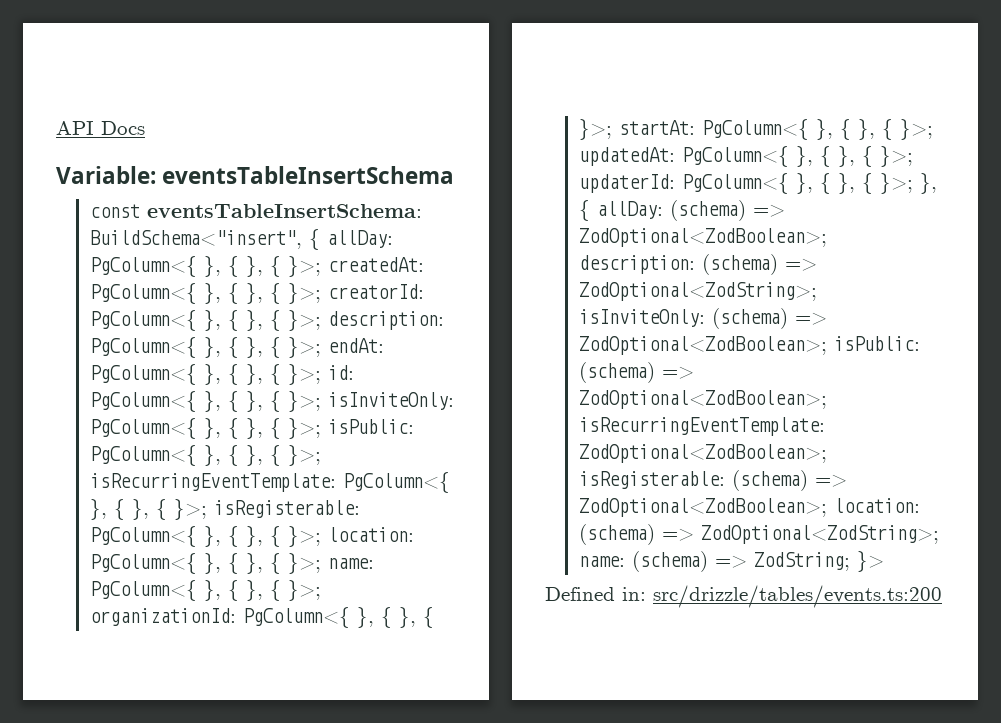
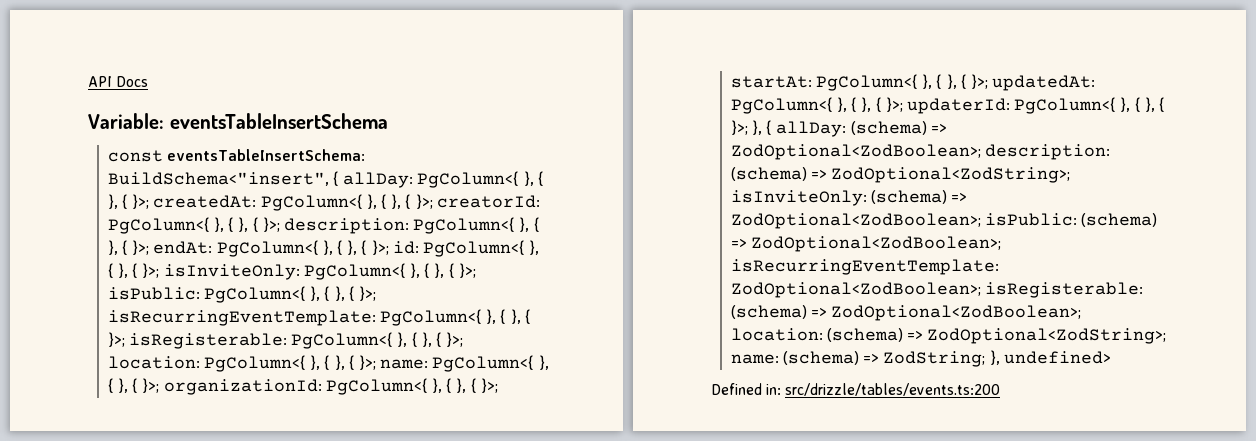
- }>
+ }, undefined>

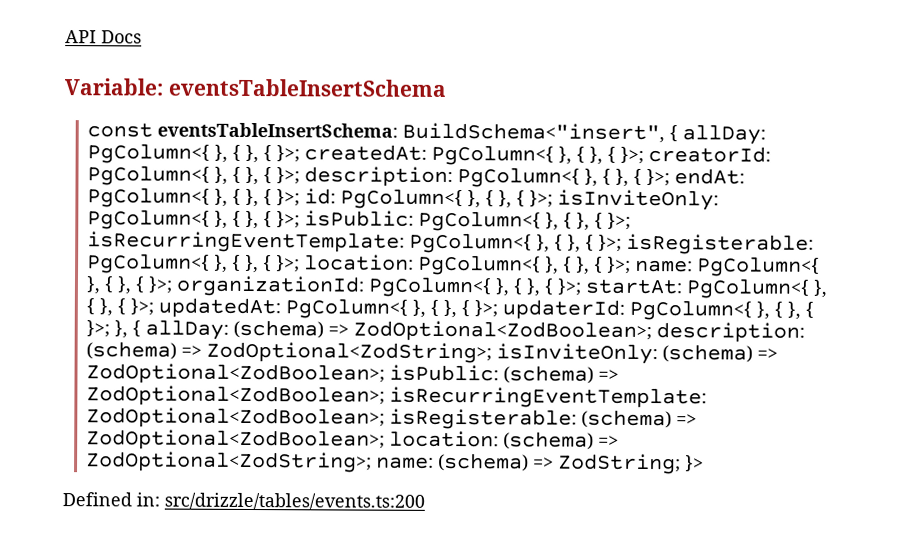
- }, undefined>
+ }>

